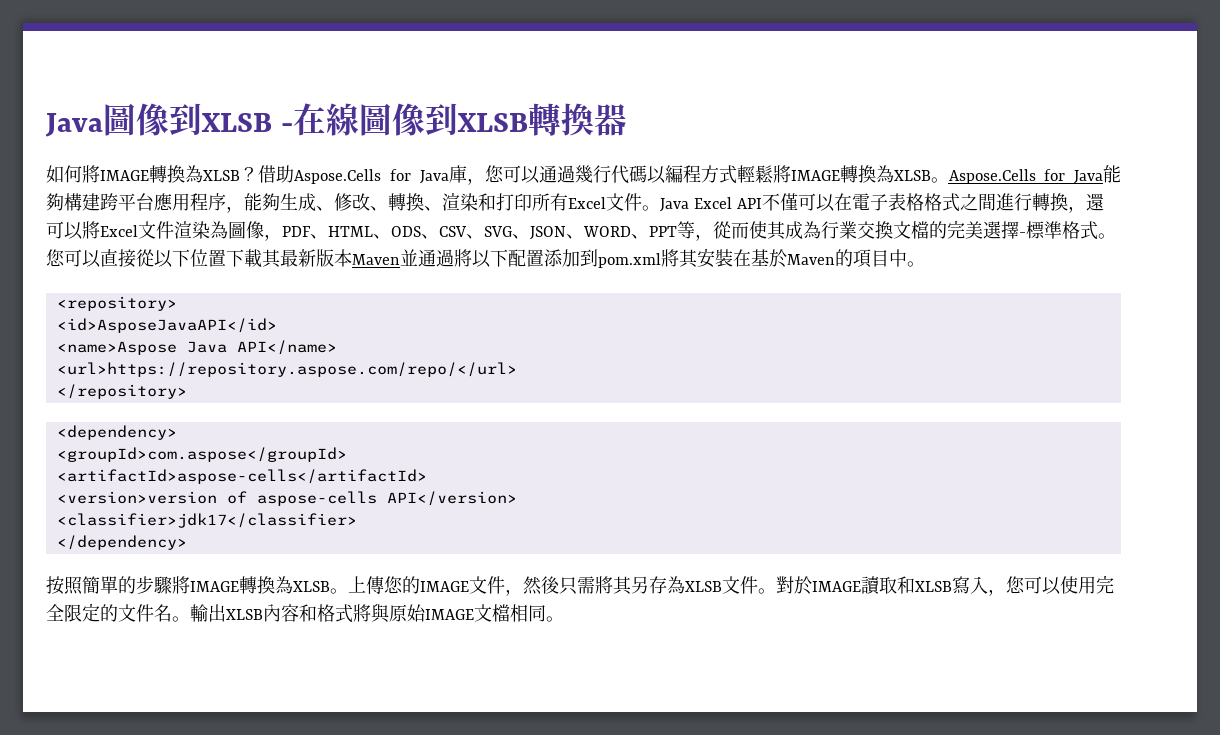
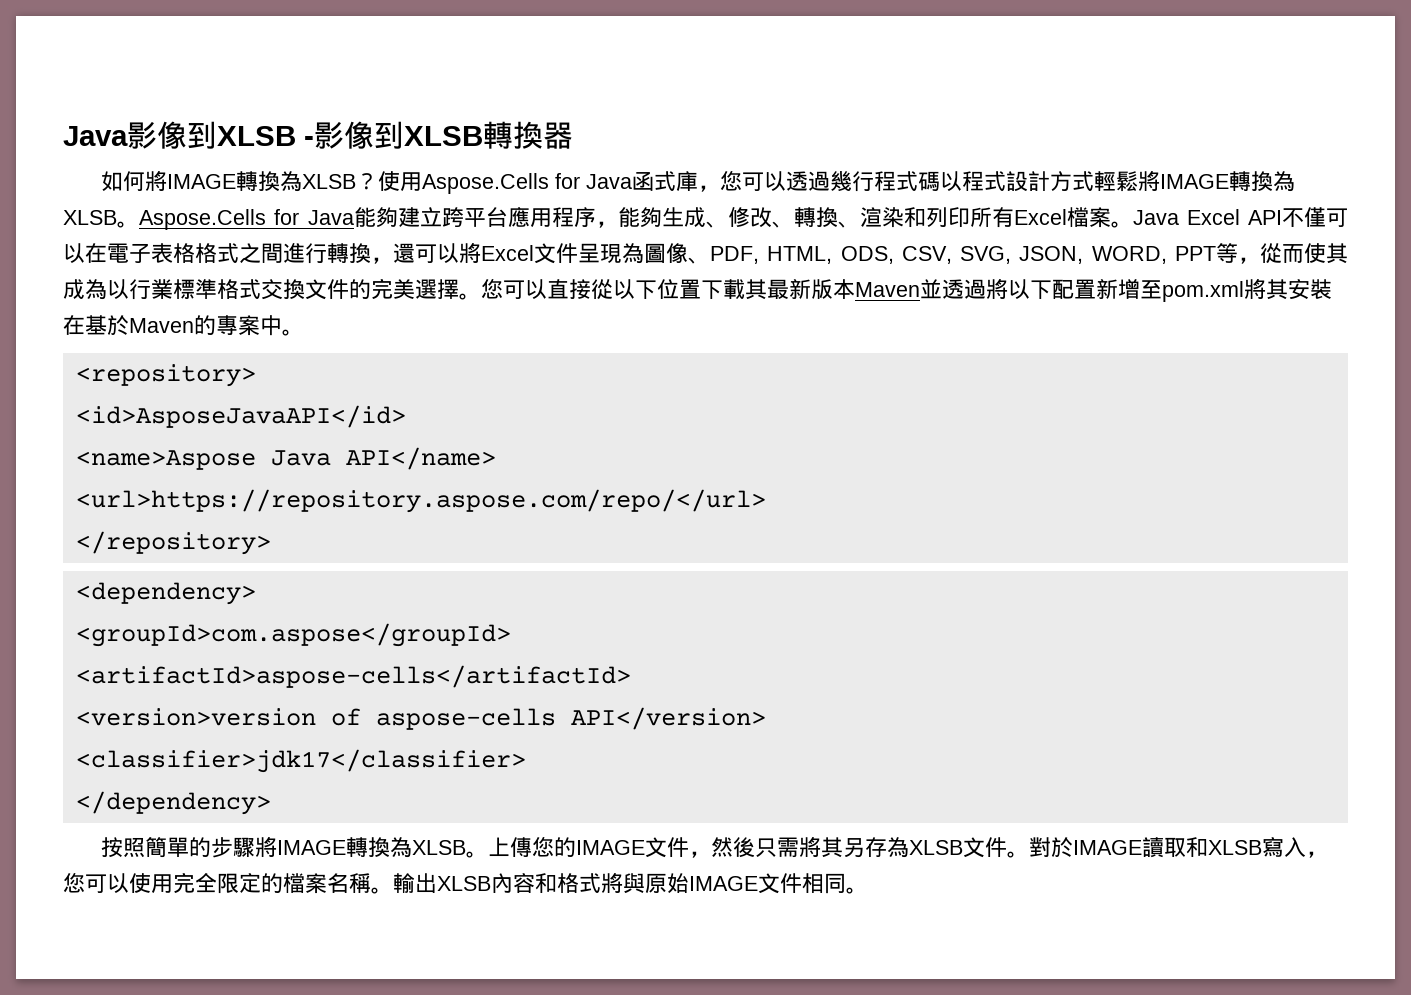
- Java圖像到XLSB -在線圖像到XLSB轉換器
+ Java影像到XLSB -影像到XLSB轉換器
- 借助Aspose.Cells for Java庫，您可以通過幾行代碼以編程方式輕鬆將IMAGE轉換為XLSB。
+ 使用Aspose.Cells for Java函式庫，您可以透過幾行程式碼以程式設計方式輕鬆將IMAGE轉換為XLSB。
- Aspose.Cells for Java能夠構建跨平台應用程序，能夠生成、修改、轉換、渲染和打印所有Excel文件。
+ Aspose.Cells for Java能夠建立跨平台應用程序，能夠生成、修改、轉換、渲染和列印所有Excel檔案。
- Java Excel API不僅可以在電子表格格式之間進行轉換，還可以將Excel文件渲染為圖像，PDF、HTML、ODS、CSV、SVG、JSON、WORD、PPT等，從而使其成為行業交換文檔的完美選擇-標準格式。
+ Java Excel API不僅可以在電子表格格式之間進行轉換，還可以將Excel文件呈現為圖像、PDF, HTML, ODS, CSV, SVG, JSON, WORD, PPT等，從而使其成為以行業標準格式交換文件的完美選擇。
- 您可以直接從以下位置下載其最新版本Maven並通過將以下配置添加到pom.xml將其安裝在基於Maven的項目中。
+ 您可以直接從以下位置下載其最新版本Maven並透過將以下配置新增至pom.xml將其安裝在基於Maven的專案中。
- 對於IMAGE讀取和XLSB寫入，您可以使用完全限定的文件名。
+ 對於IMAGE讀取和XLSB寫入，您可以使用完全限定的檔案名稱。
- 輸出XLSB內容和格式將與原始IMAGE文檔相同。
+ 輸出XLSB內容和格式將與原始IMAGE文件相同。

